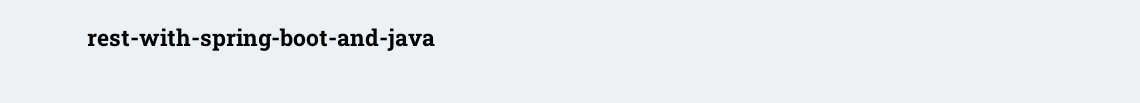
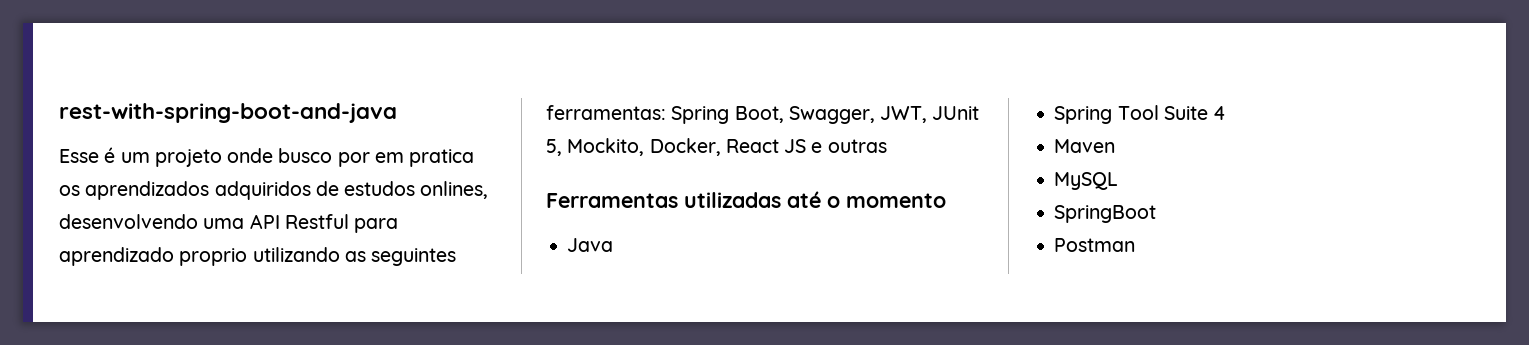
+ Esse é um projeto onde busco por em pratica os aprendizados adquiridos de estudos onlines, desenvolvendo uma API Restful para aprendizado proprio utilizando as seguintes ferramentas: Spring Boot, Swagger, JWT, JUnit 5, Mockito, Docker, React JS e outras
+ Ferramentas utilizadas até o momento
+ Java
+ Spring Tool Suite 4
+ Maven
+ MySQL
+ SpringBoot
+ Postman

